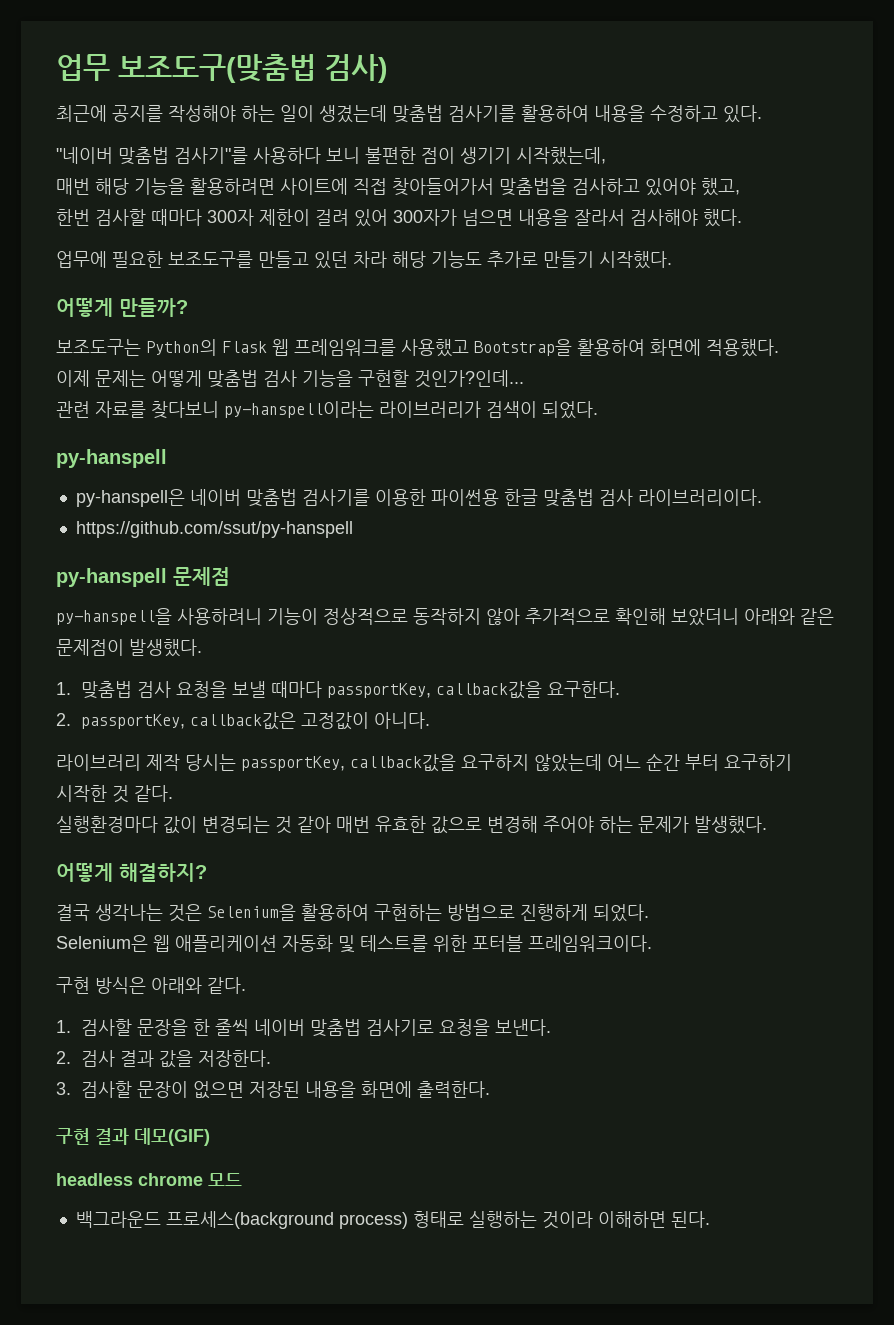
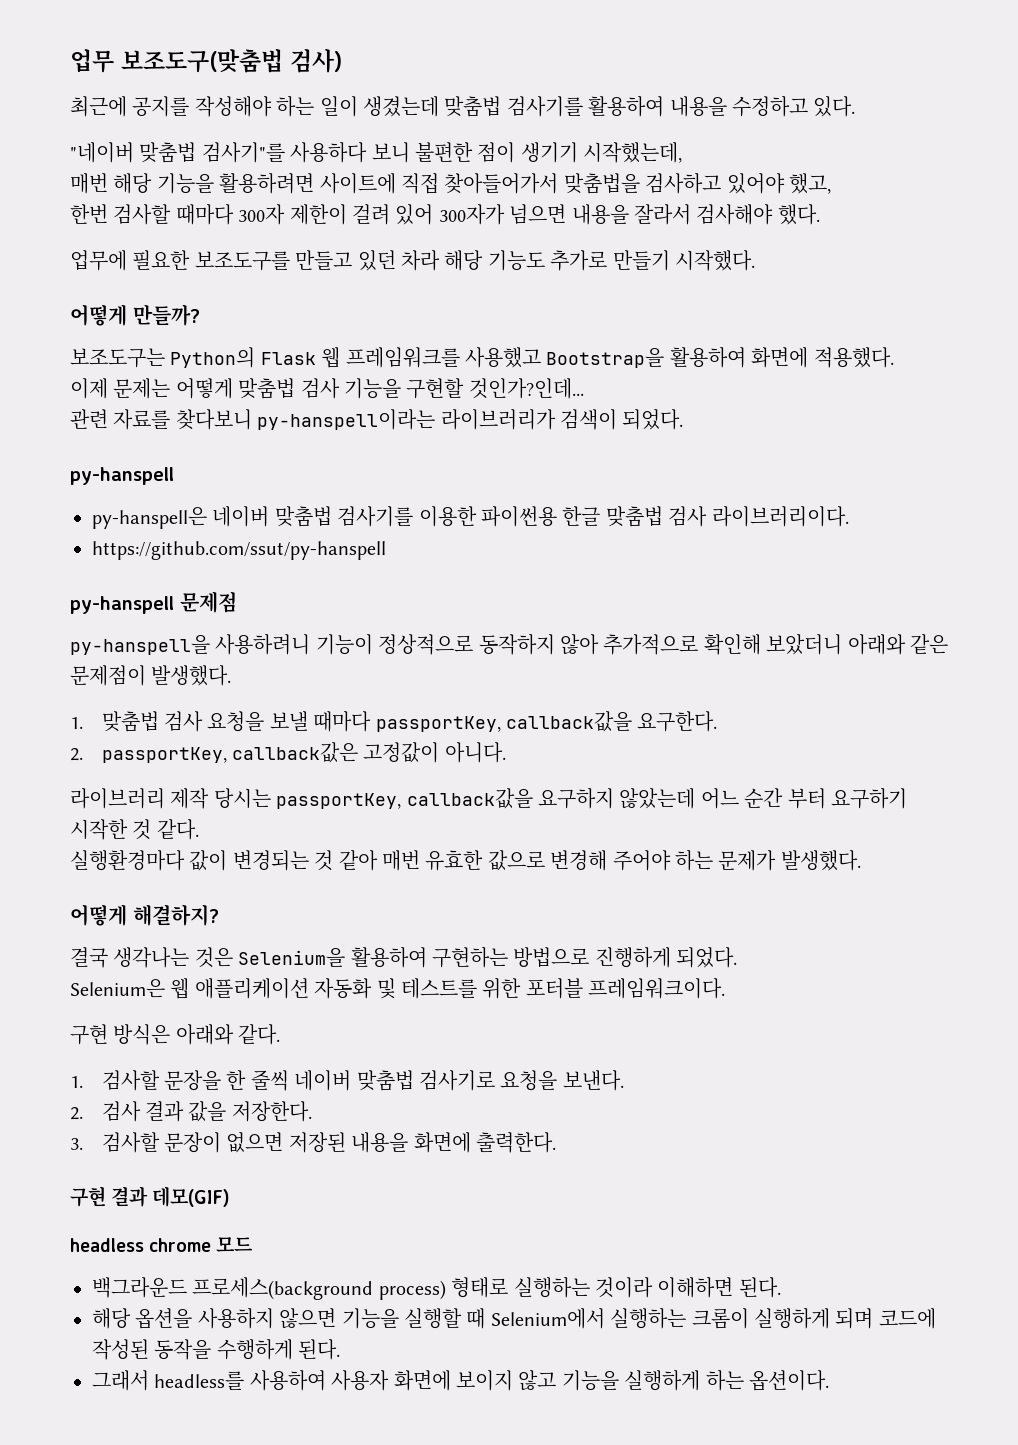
+ 해당 옵션을 사용하지 않으면 기능을 실행할 때 Selenium에서 실행하는 크롬이 실행하게 되며 코드에 작성된 동작을 수행하게 된다.
+ 그래서 headless를 사용하여 사용자 화면에 보이지 않고 기능을 실행하게 하는 옵션이다.

